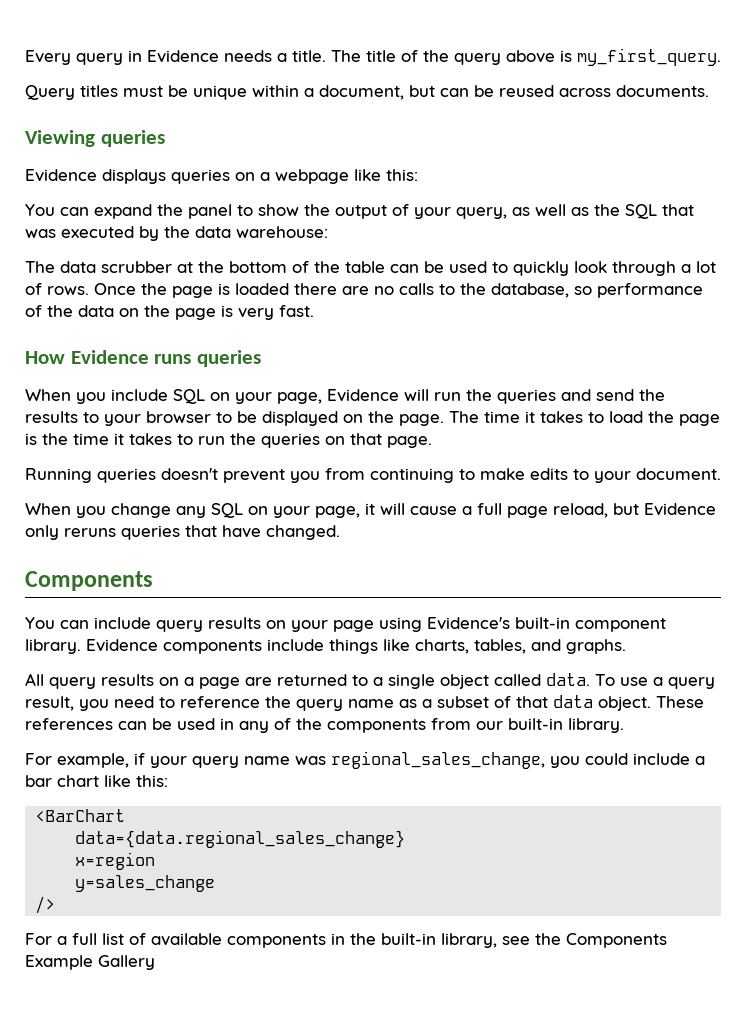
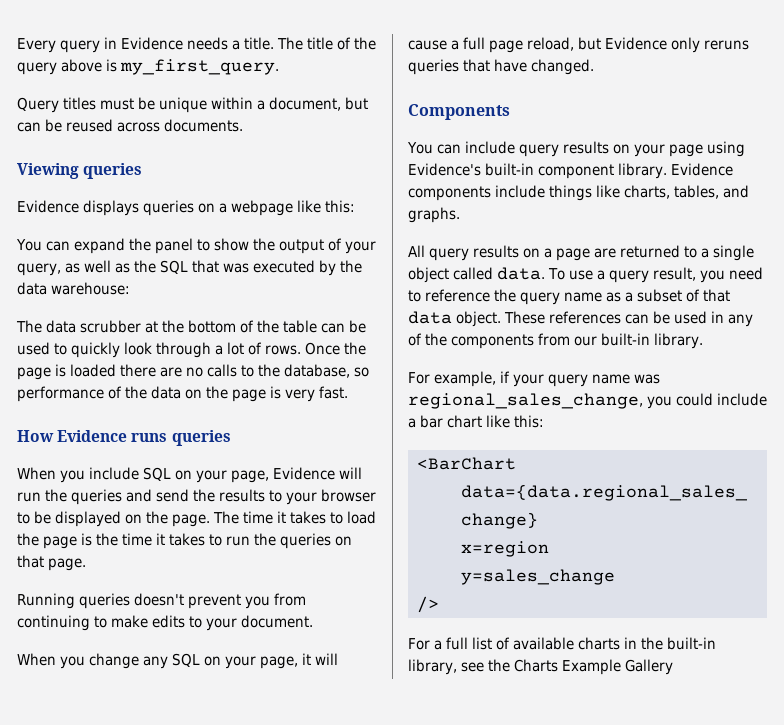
- For a full list of available components in the built-in library, see the Components Example Gallery
+ For a full list of available charts in the built-in library, see the Charts Example Gallery

